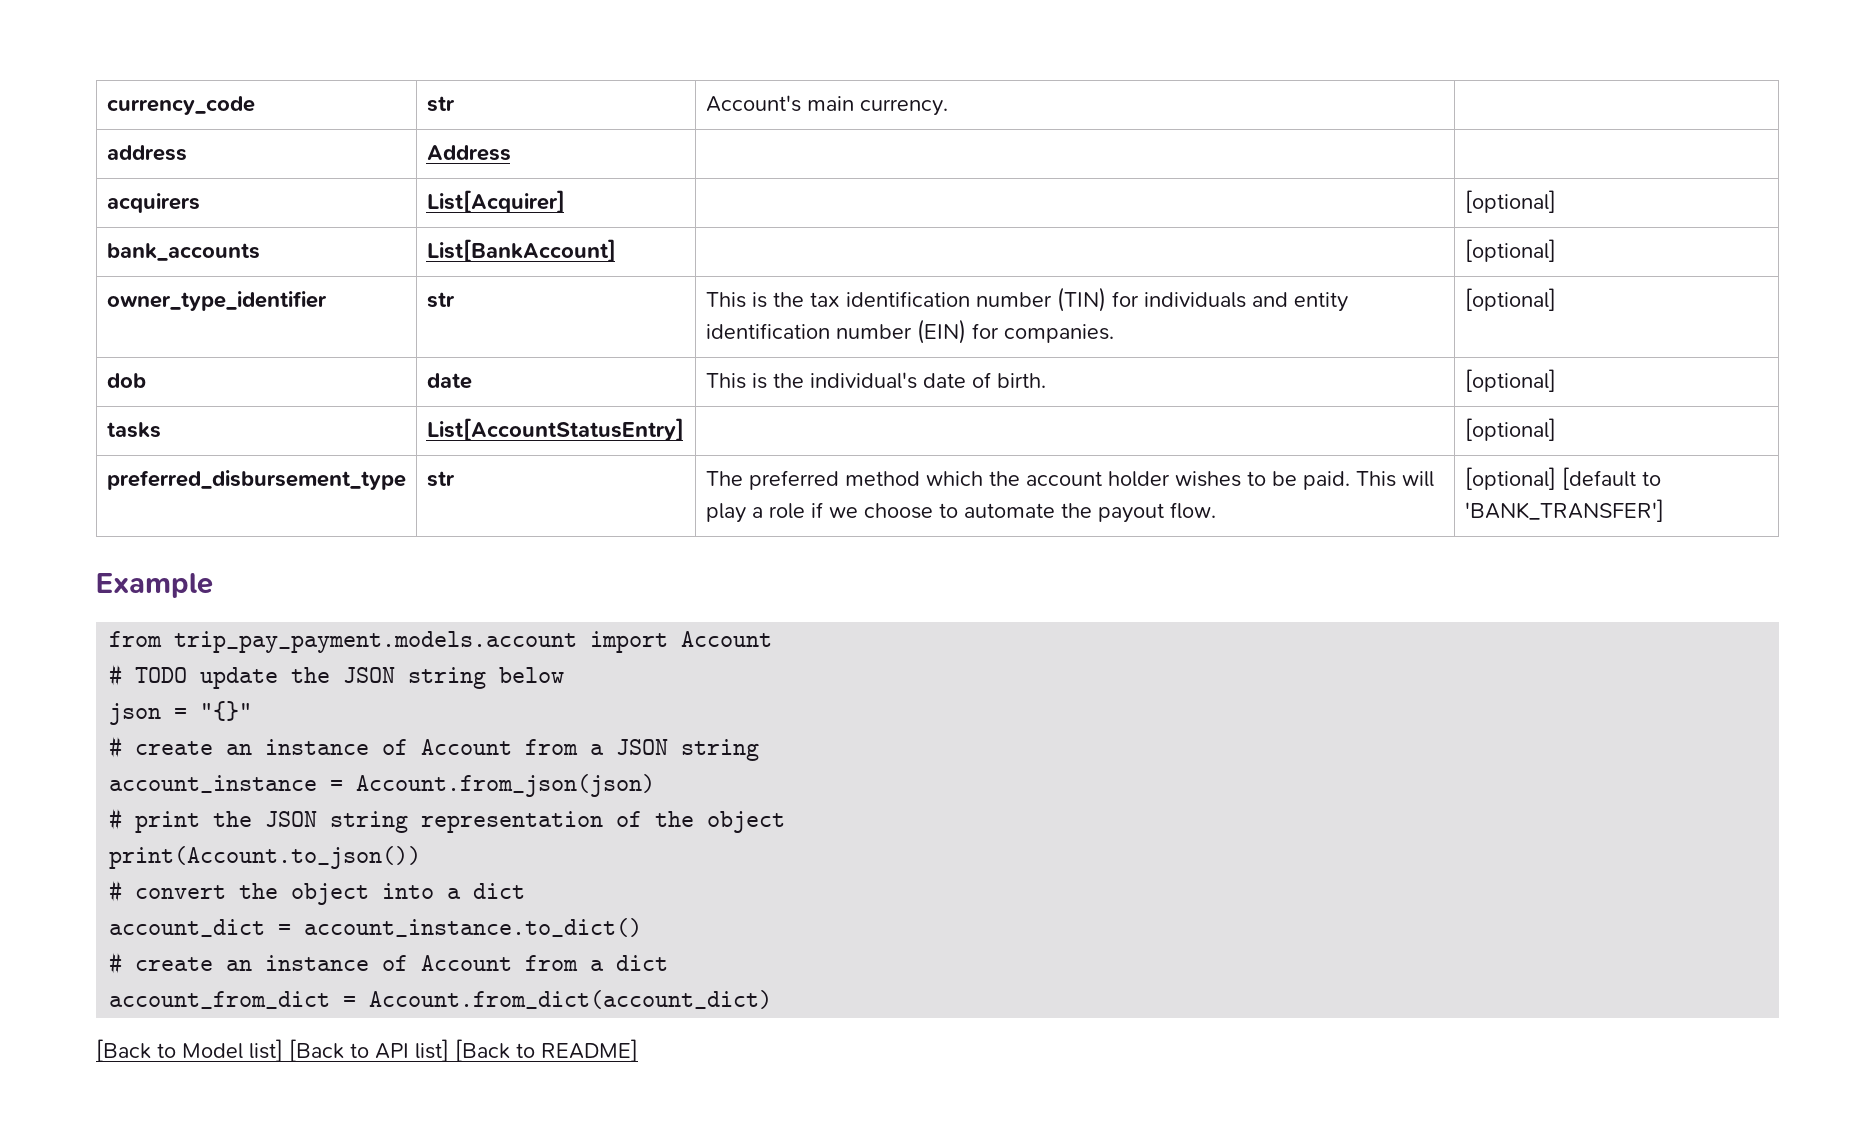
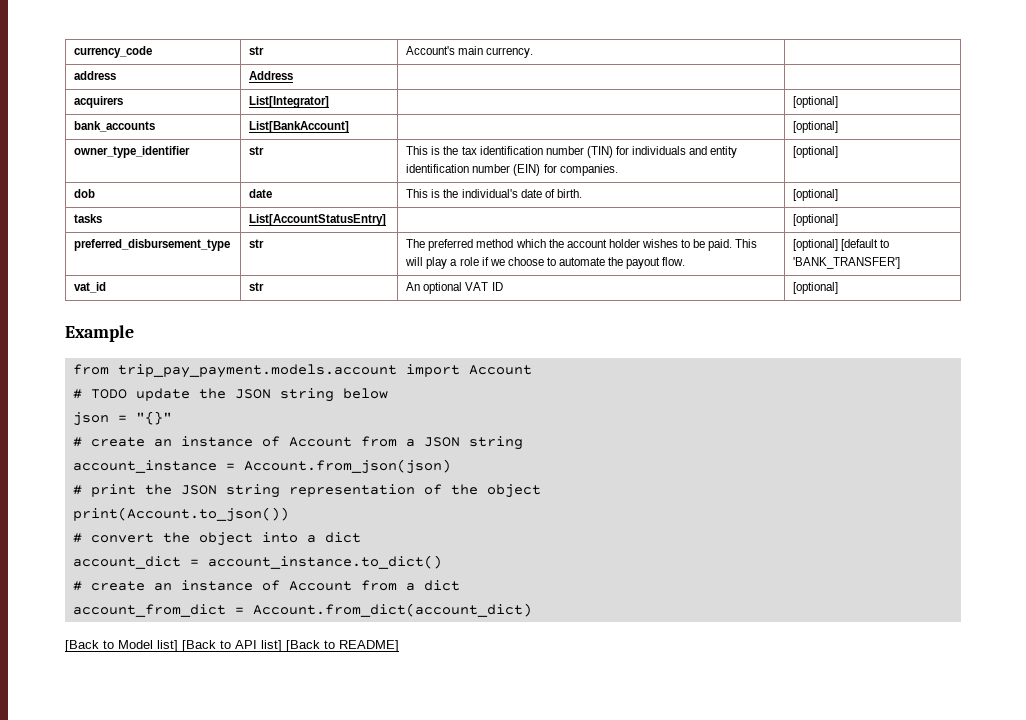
- acquirers | List[Acquirer] | | [optional]
+ acquirers | List[Integrator] | | [optional]
+ vat_id | str | An optional VAT ID | [optional]

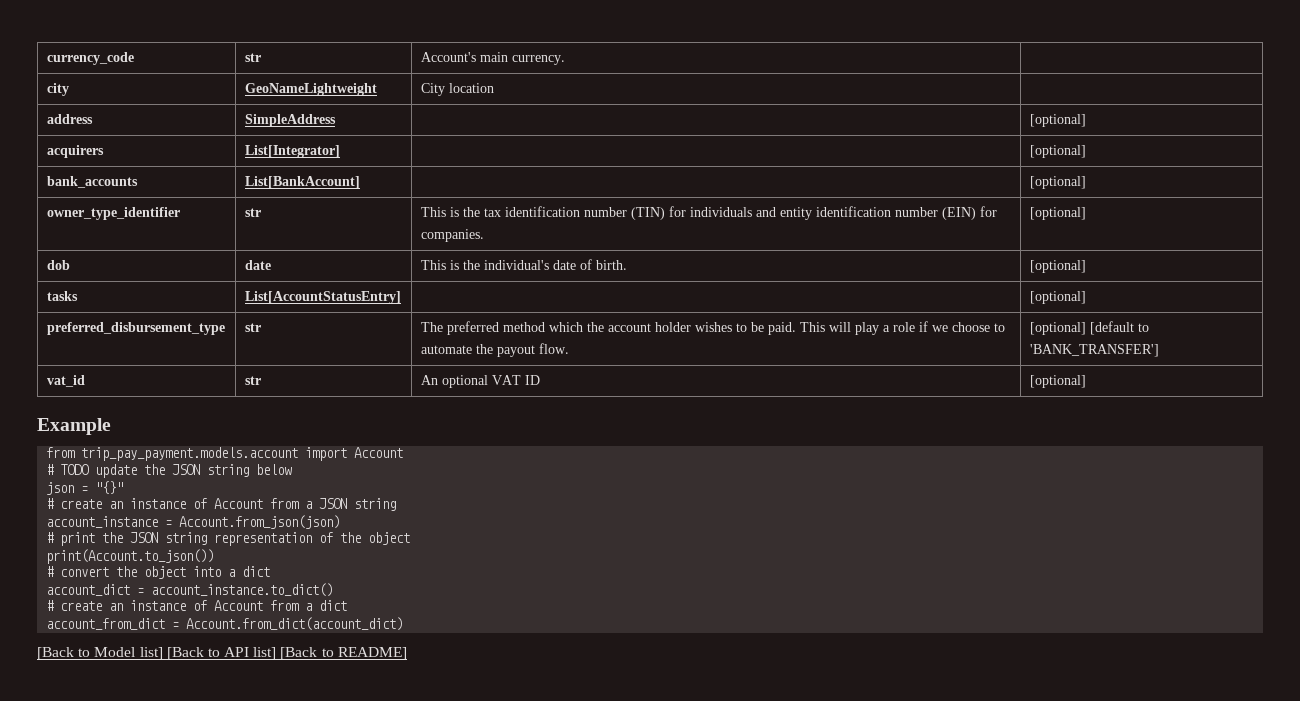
+ city | GeoNameLightweight | City location |
- address | Address | |
+ address | SimpleAddress | | [optional]

